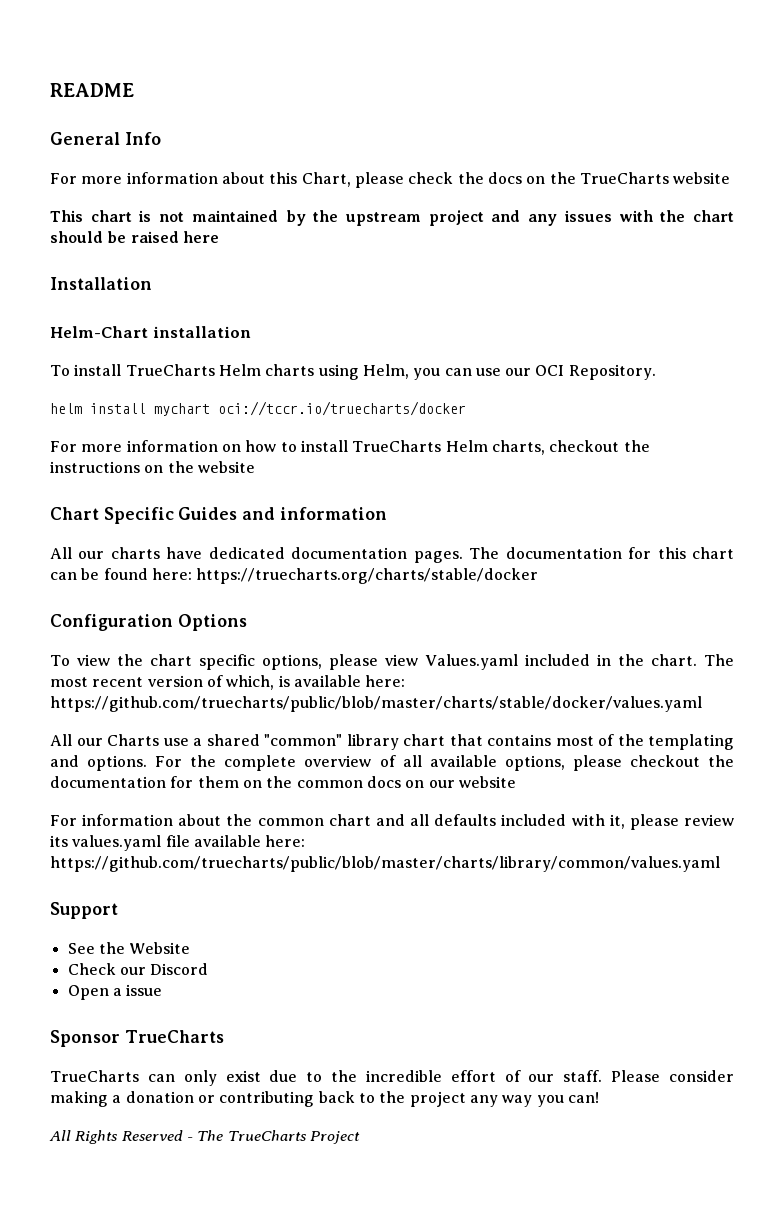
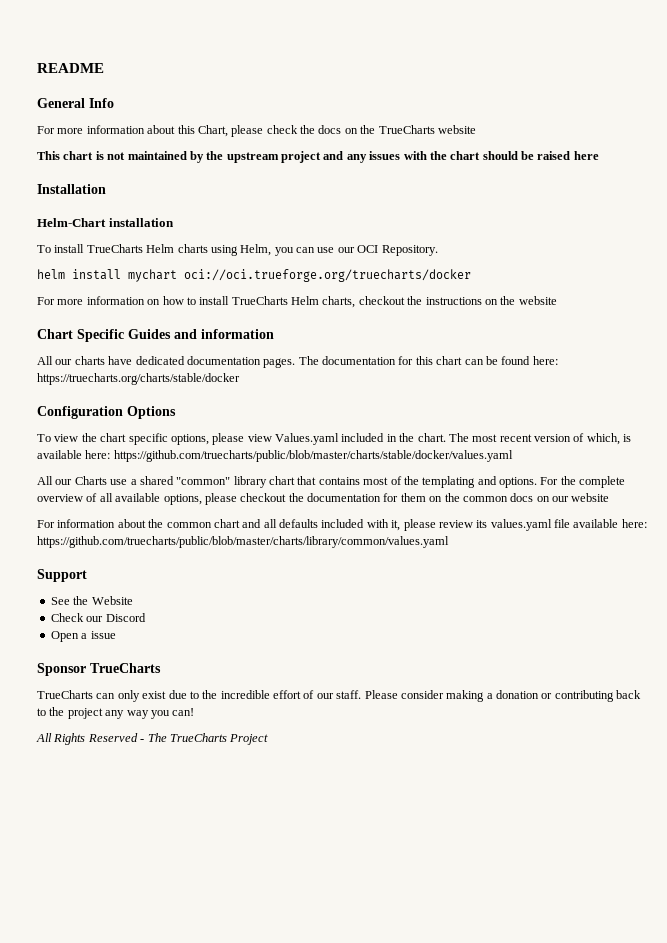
- helm install mychart oci://tccr.io/truecharts/docker
+ helm install mychart oci://oci.trueforge.org/truecharts/docker

